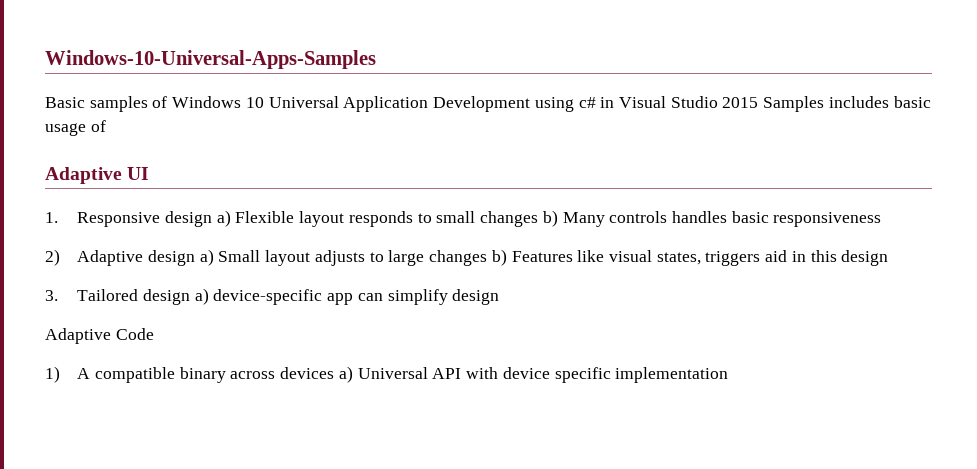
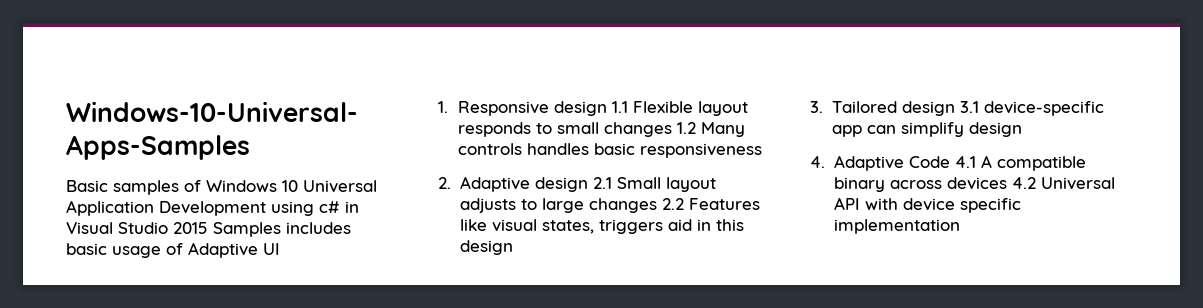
- Basic samples of Windows 10 Universal Application Development using c# in Visual Studio 2015 Samples includes basic usage of
- Adaptive UI
+ Basic samples of Windows 10 Universal Application Development using c# in Visual Studio 2015 Samples includes basic usage of Adaptive UI
- 1. Responsive design a) Flexible layout responds to small changes b) Many controls handles basic responsiveness
+ 1. Responsive design 1.1 Flexible layout responds to small changes 1.2 Many controls handles basic responsiveness
- 2) Adaptive design a) Small layout adjusts to large changes b) Features like visual states, triggers aid in this design
+ 2. Adaptive design 2.1 Small layout adjusts to large changes 2.2 Features like visual states, triggers aid in this design
- 3. Tailored design a) device-specific app can simplify design
+ 3. Tailored design 3.1 device-specific app can simplify design
- Adaptive Code
- 1) A compatible binary across devices a) Universal API with device specific implementation
+ 4. Adaptive Code 4.1 A compatible binary across devices 4.2 Universal API with device specific implementation

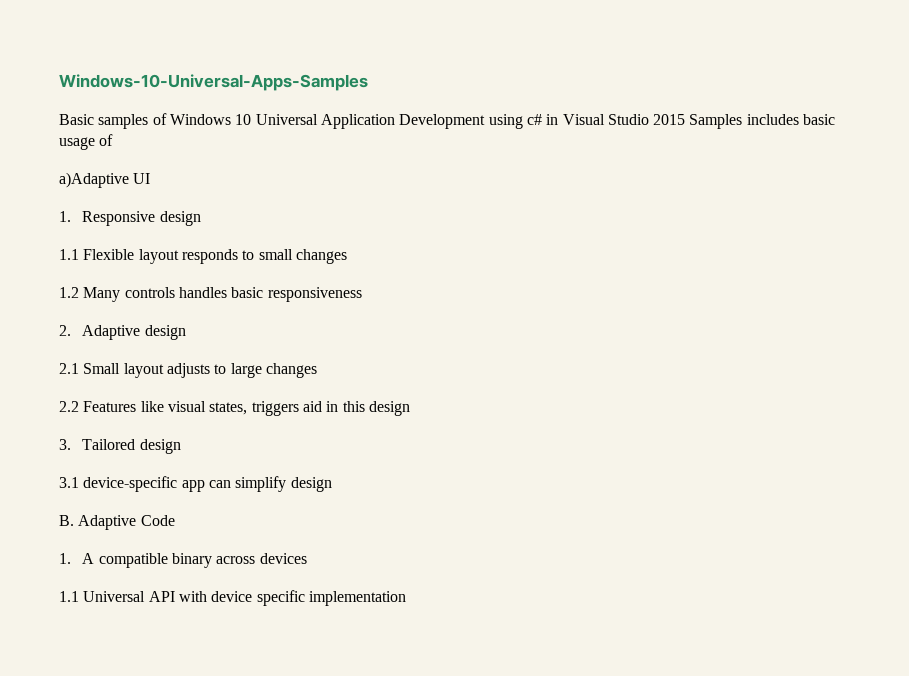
- Basic samples of Windows 10 Universal Application Development using c# in Visual Studio 2015 Samples includes basic usage of Adaptive UI
+ Basic samples of Windows 10 Universal Application Development using c# in Visual Studio 2015 Samples includes basic usage of
+ a)Adaptive UI
- 1. Responsive design 1.1 Flexible layout responds to small changes 1.2 Many controls handles basic responsiveness
+ 1. Responsive design
+ 1.1 Flexible layout responds to small changes
+ 1.2 Many controls handles basic responsiveness
- 2. Adaptive design 2.1 Small layout adjusts to large changes 2.2 Features like visual states, triggers aid in this design
+ 2. Adaptive design
+ 2.1 Small layout adjusts to large changes
+ 2.2 Features like visual states, triggers aid in this design
- 3. Tailored design 3.1 device-specific app can simplify design
+ 3. Tailored design
+ 3.1 device-specific app can simplify design
- 4. Adaptive Code 4.1 A compatible binary across devices 4.2 Universal API with device specific implementation
+ B. Adaptive Code
+ 1. A compatible binary across devices
+ 1.1 Universal API with device specific implementation

